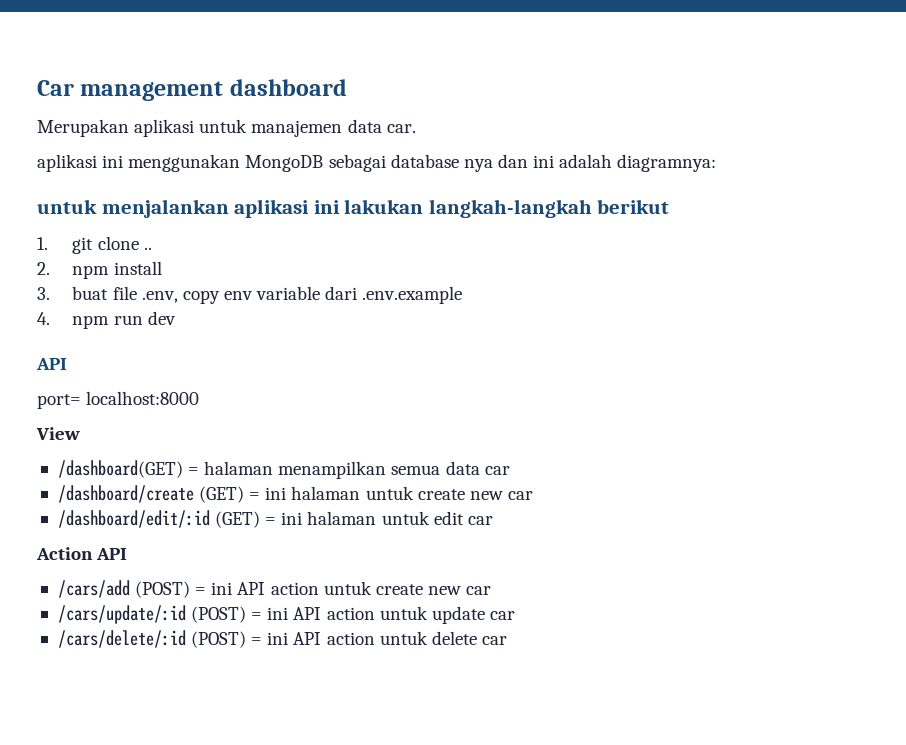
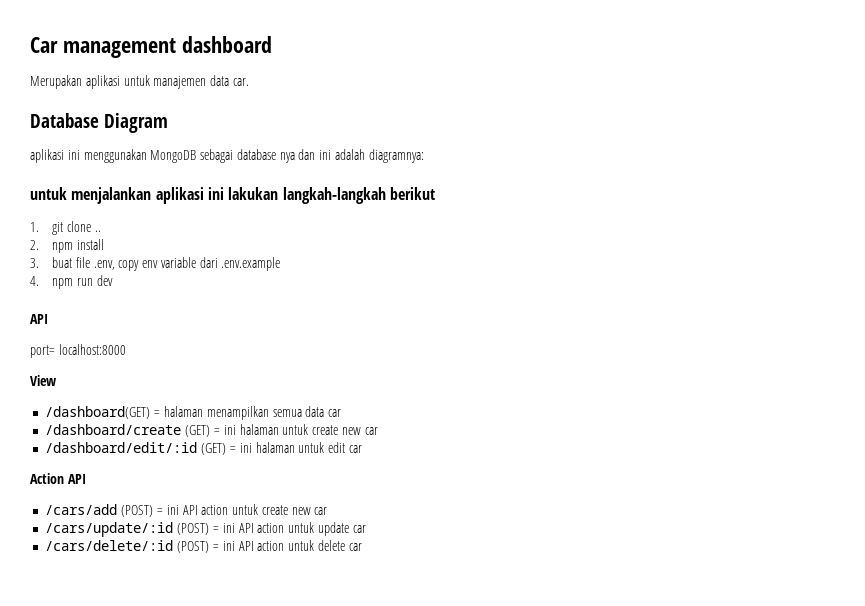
+ Database Diagram

